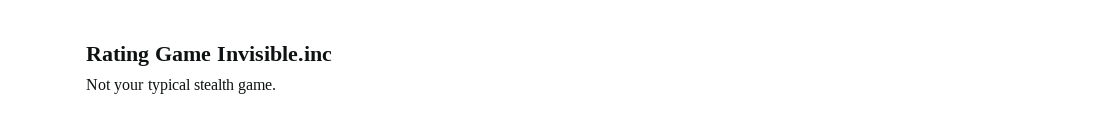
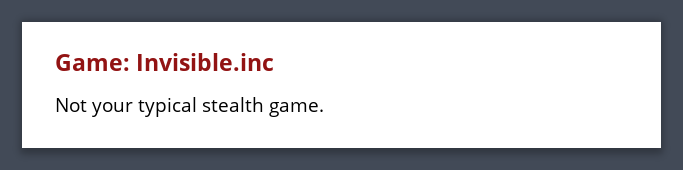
- Rating Game Invisible.inc
+ Game: Invisible.inc

